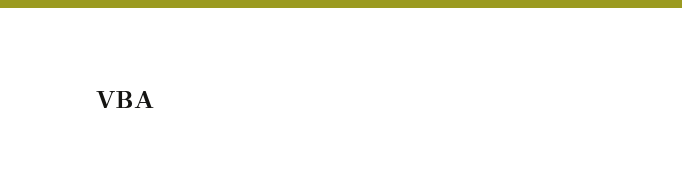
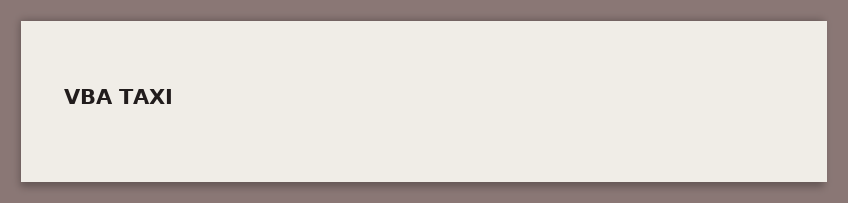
- VBA
+ VBA TAXI

